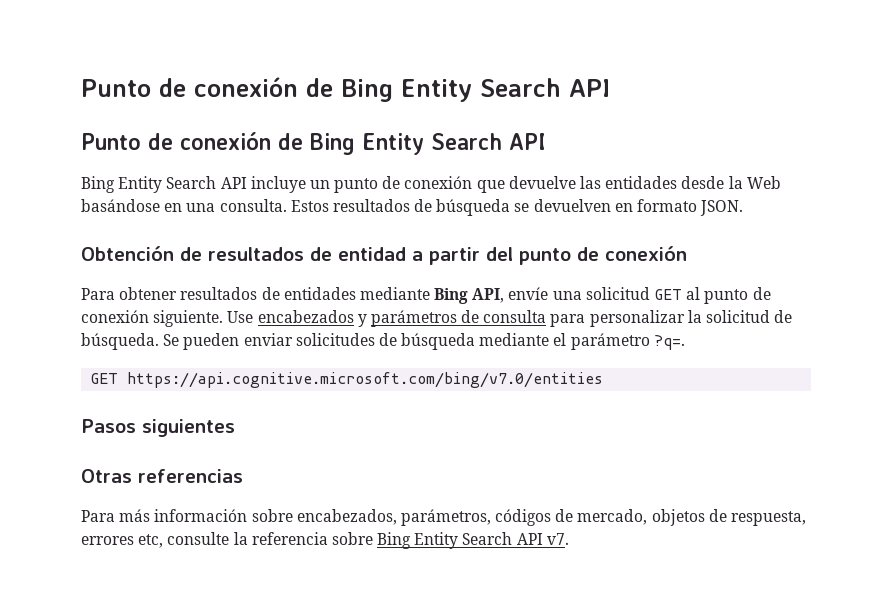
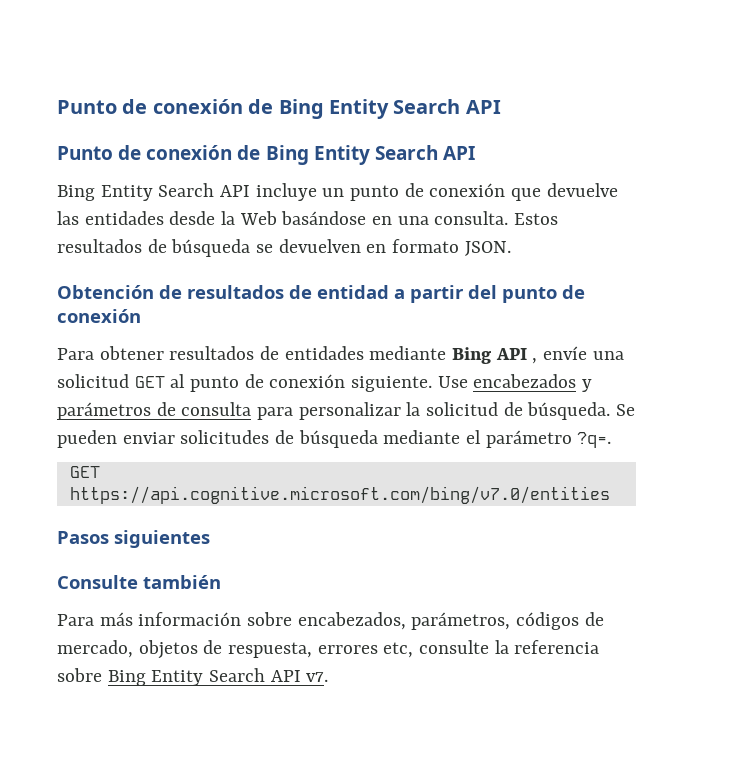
- Para obtener resultados de entidades mediante Bing API, envíe una solicitud GET al punto de conexión siguiente.
+ Para obtener resultados de entidades mediante Bing API , envíe una solicitud GET al punto de conexión siguiente.
- Otras referencias
+ Consulte también

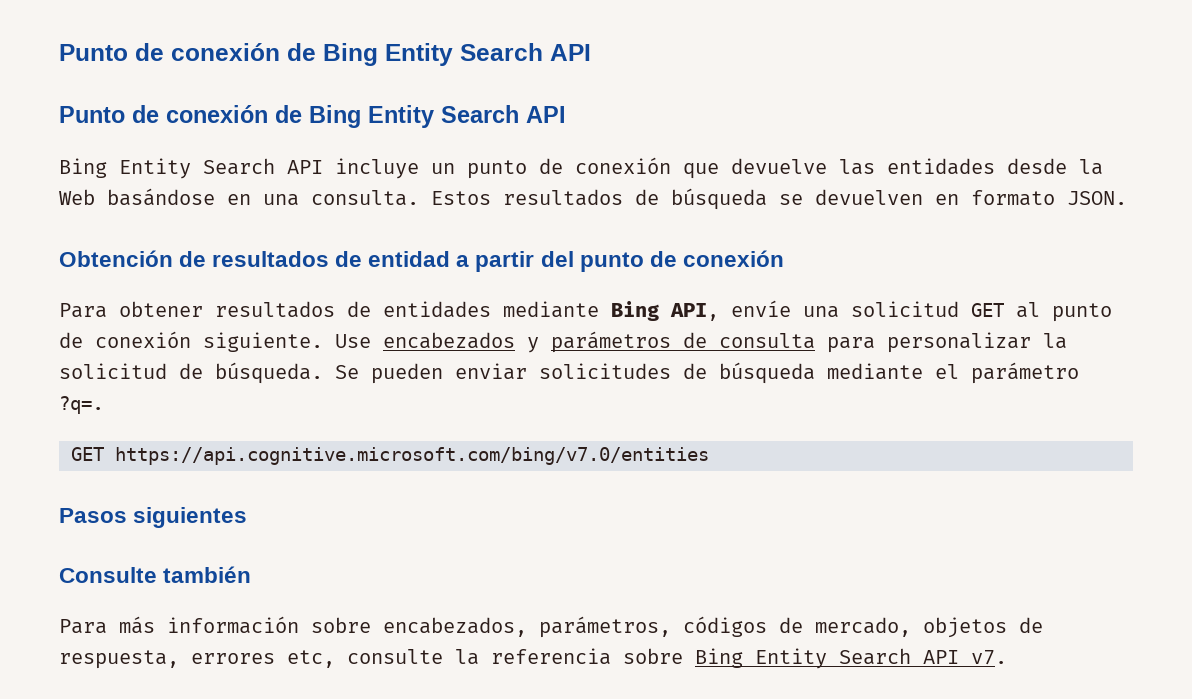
- Para obtener resultados de entidades mediante Bing API , envíe una solicitud GET al punto de conexión siguiente.
+ Para obtener resultados de entidades mediante Bing API, envíe una solicitud GET al punto de conexión siguiente.

